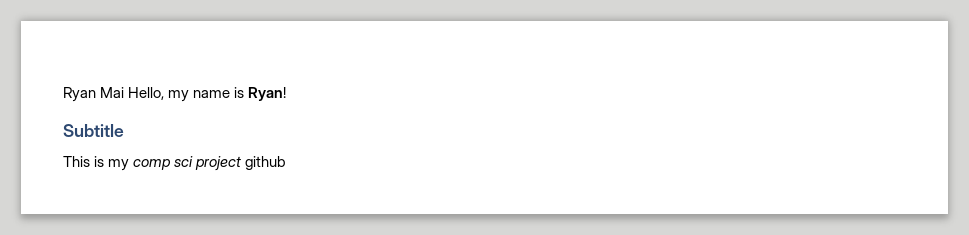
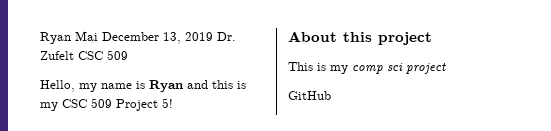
- Ryan Mai Hello, my name is Ryan!
- Subtitle
+ Ryan Mai December 13, 2019 Dr. Zufelt CSC 509
+ Hello, my name is Ryan and this is my CSC 509 Project 5!
+ About this project
- This is my comp sci project github
+ This is my comp sci project
+ GitHub

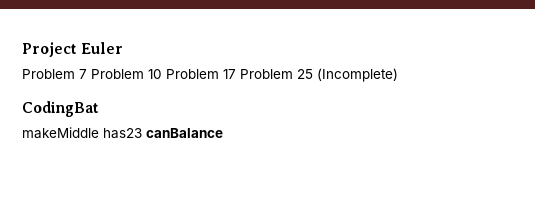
- Ryan Mai December 13, 2019 Dr. Zufelt CSC 509
- Hello, my name is Ryan and this is my CSC 509 Project 5!
- About this project
- This is my comp sci project
- GitHub
+ Project Euler
+ Problem 7 Problem 10 Problem 17 Problem 25 (Incomplete)
+ CodingBat
+ makeMiddle has23 canBalance

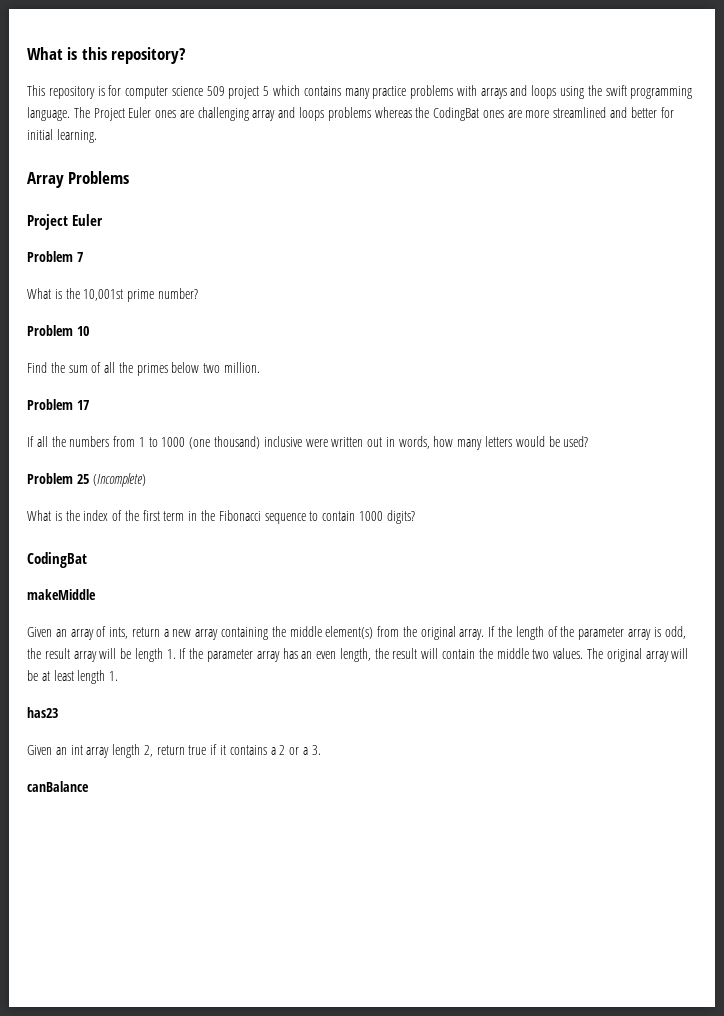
+ What is this repository?
+ This repository is for computer science 509 project 5 which contains many practice problems with arrays and loops using the swift programming language. The Project Euler ones are challenging array and loops problems whereas the CodingBat ones are more streamlined and better for initial learning.
+ Array Problems
  Project Euler
- Problem 7 Problem 10 Problem 17 Problem 25 (Incomplete)
+ Problem 7
+ What is the 10,001st prime number?
+ Problem 10
+ Find the sum of all the primes below two million.
+ Problem 17
+ If all the numbers from 1 to 1000 (one thousand) inclusive were written out in words, how many letters would be used?
+ Problem 25 (Incomplete)
+ What is the index of the first term in the Fibonacci sequence to contain 1000 digits?
  CodingBat
- makeMiddle has23 canBalance
+ makeMiddle
+ Given an array of ints, return a new array containing the middle element(s) from the original array. If the length of the parameter array is odd, the result array will be length 1. If the parameter array has an even length, the result will contain the middle two values. The original array will be at least length 1.
+ has23
+ Given an int array length 2, return true if it contains a 2 or a 3.
+ canBalance

